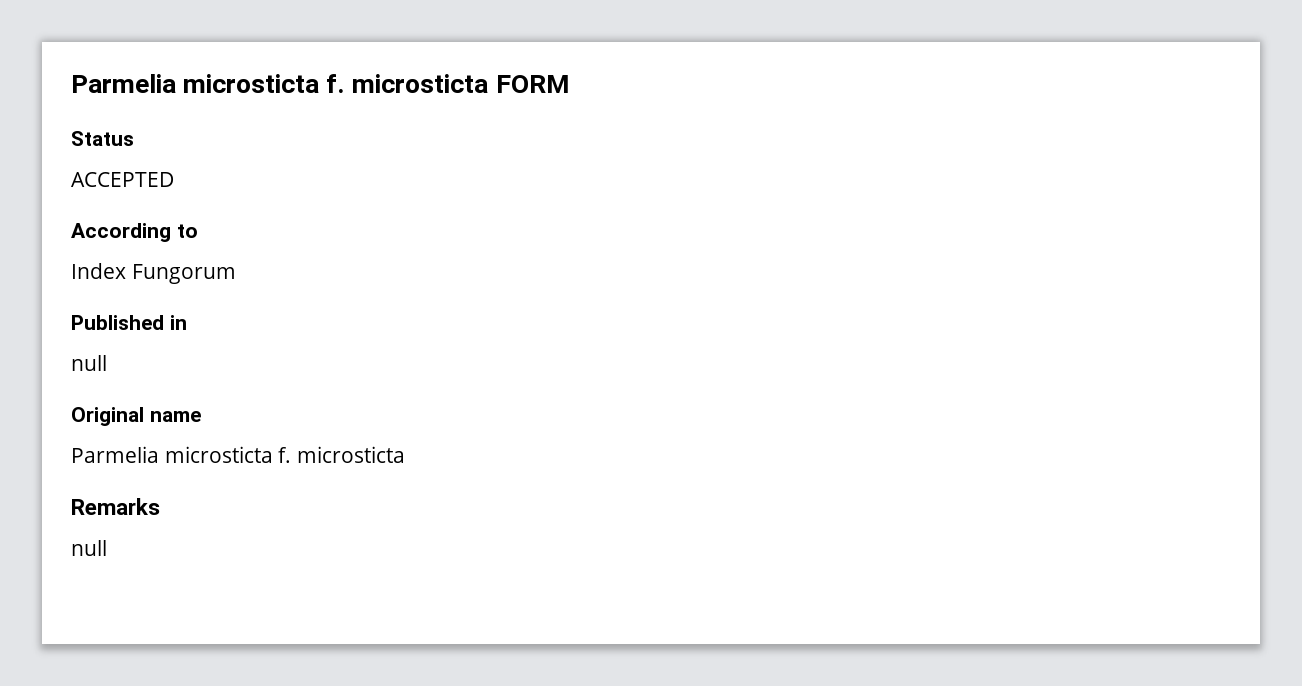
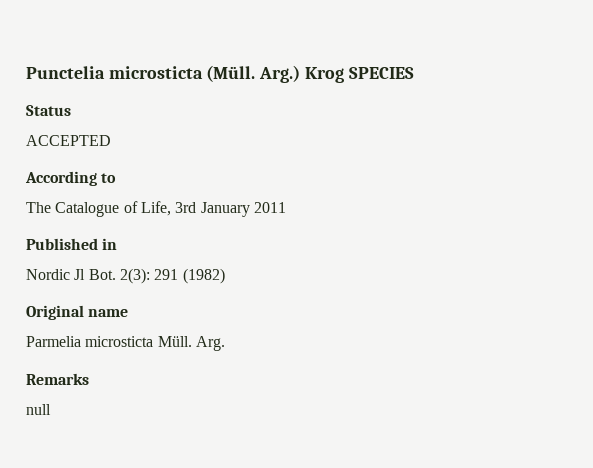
- Parmelia microsticta f. microsticta FORM
+ Punctelia microsticta (Müll. Arg.) Krog SPECIES
  Status
  ACCEPTED
  According to
- Index Fungorum
+ The Catalogue of Life, 3rd January 2011
  Published in
- null
+ Nordic Jl Bot. 2(3): 291 (1982)
  Original name
- Parmelia microsticta f. microsticta
+ Parmelia microsticta Müll. Arg.

